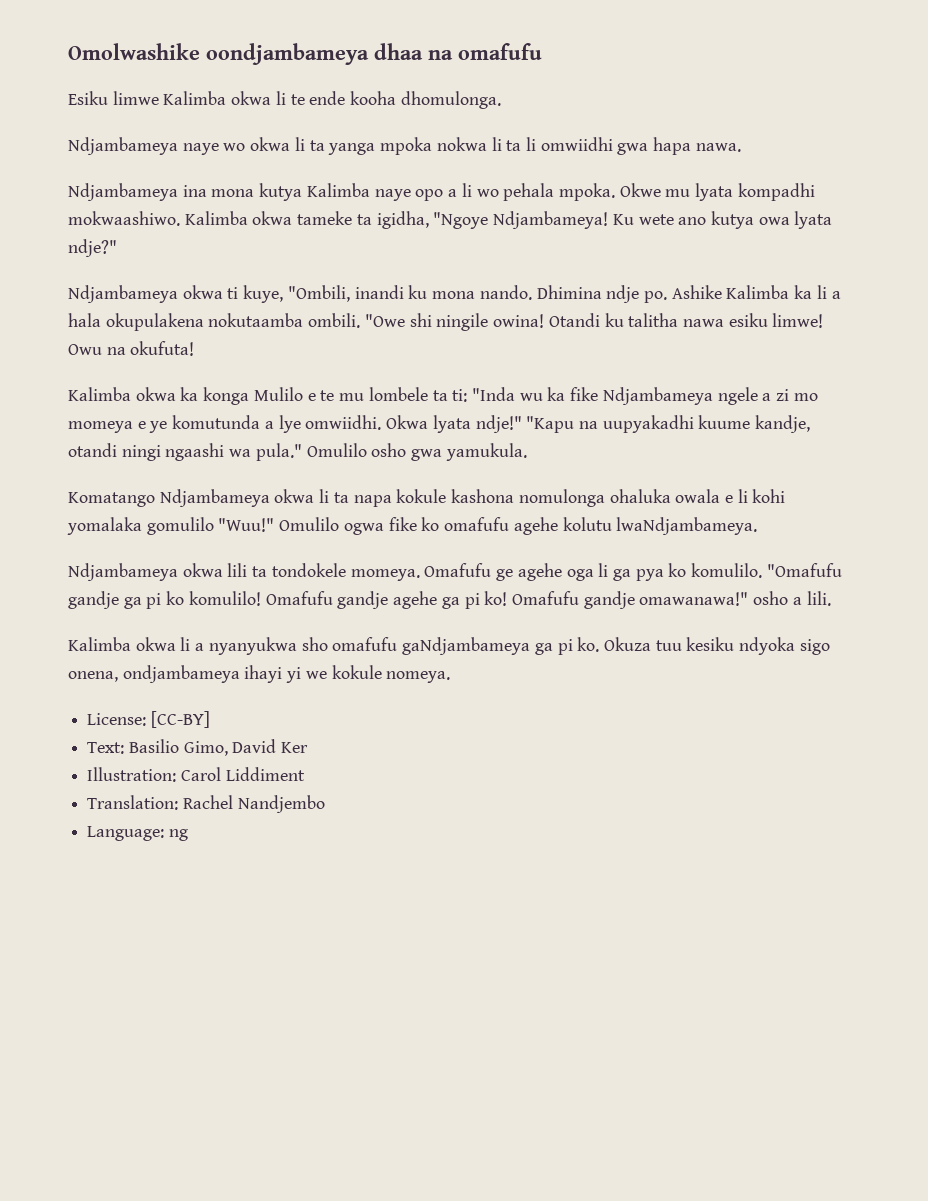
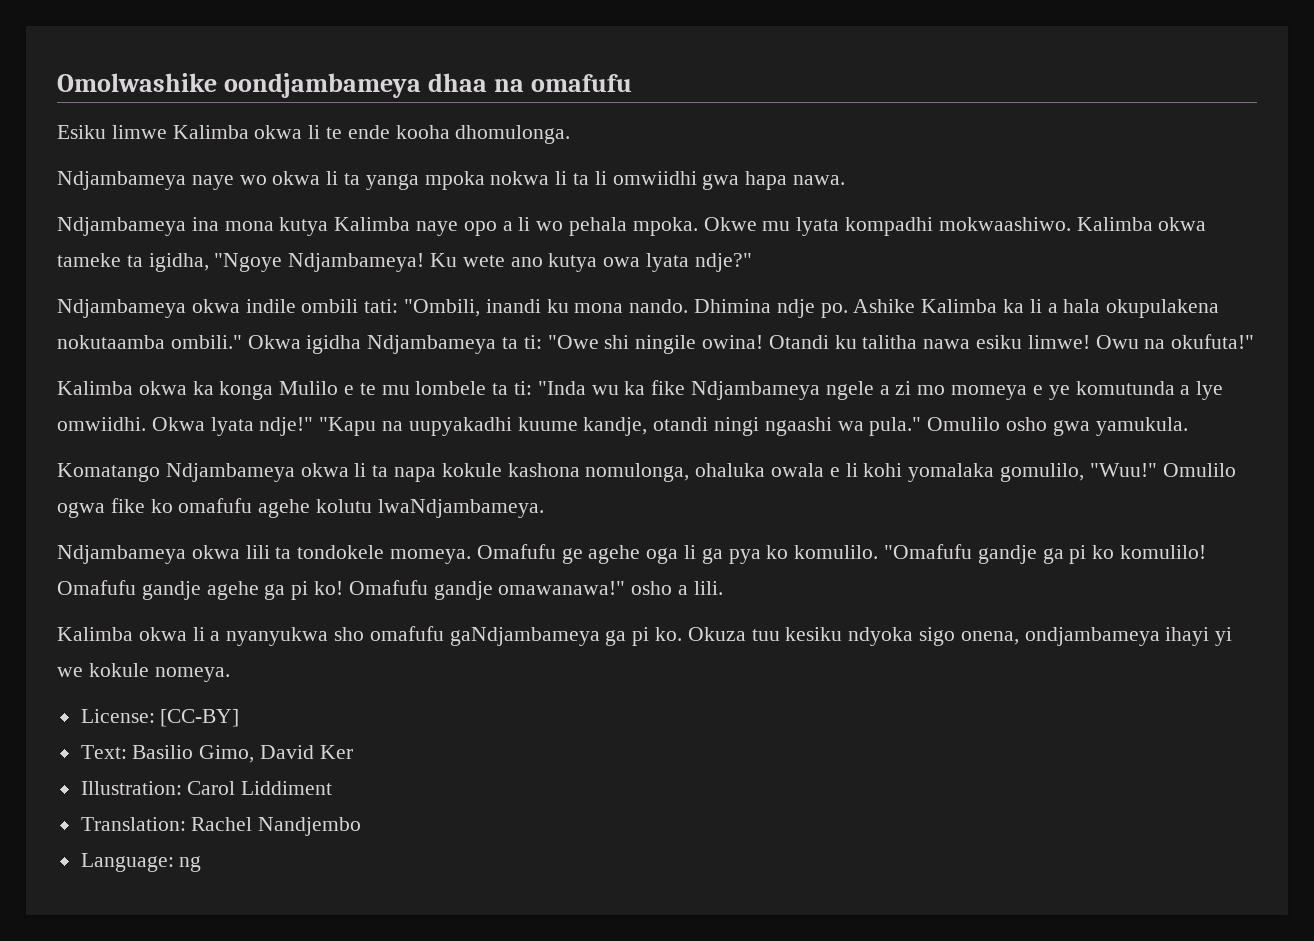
- Ndjambameya okwa ti kuye, "Ombili, inandi ku mona nando.
+ Ndjambameya okwa indile ombili tati: "Ombili, inandi ku mona nando.
- Ashike Kalimba ka li a hala okupulakena nokutaamba ombili. "Owe shi ningile owina!
+ Ashike Kalimba ka li a hala okupulakena nokutaamba ombili." Okwa igidha Ndjambameya ta ti: "Owe shi ningile owina!
- Owu na okufuta!
+ Owu na okufuta!"
- Komatango Ndjambameya okwa li ta napa kokule kashona nomulonga ohaluka owala e li kohi yomalaka gomulilo "Wuu!"
+ Komatango Ndjambameya okwa li ta napa kokule kashona nomulonga, ohaluka owala e li kohi yomalaka gomulilo, "Wuu!"

